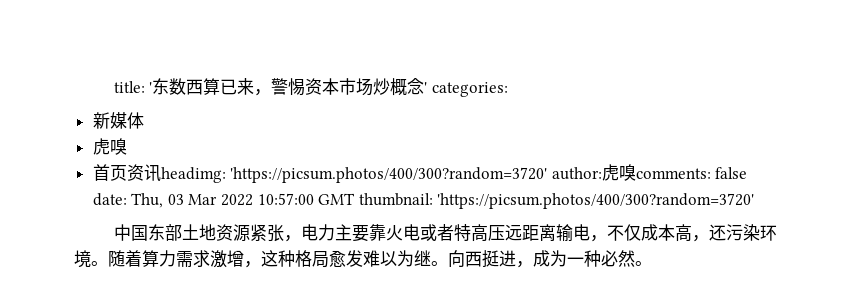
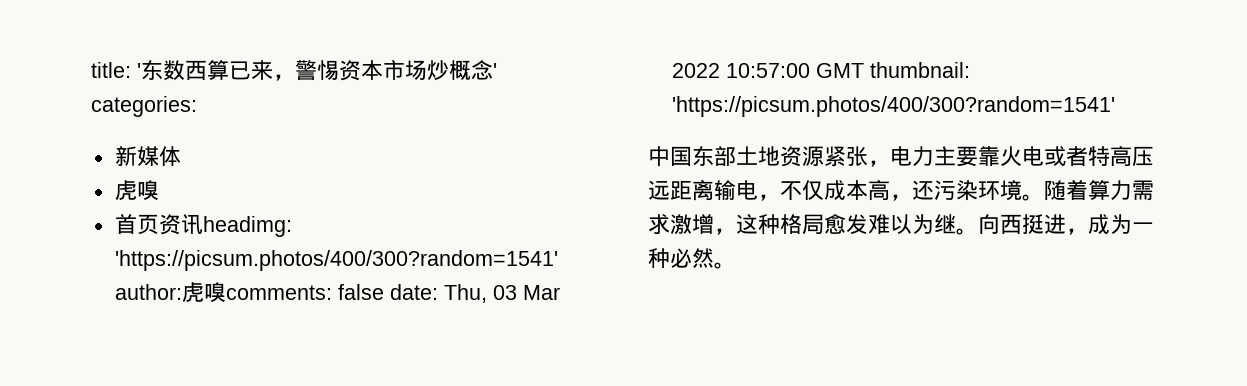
- 首页资讯headimg: 'https://picsum.photos/400/300?random=3720' author:虎嗅comments: false date: Thu, 03 Mar 2022 10:57:00 GMT thumbnail: 'https://picsum.photos/400/300?random=3720'
+ 首页资讯headimg: 'https://picsum.photos/400/300?random=1541' author:虎嗅comments: false date: Thu, 03 Mar 2022 10:57:00 GMT thumbnail: 'https://picsum.photos/400/300?random=1541'

